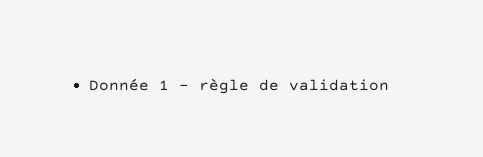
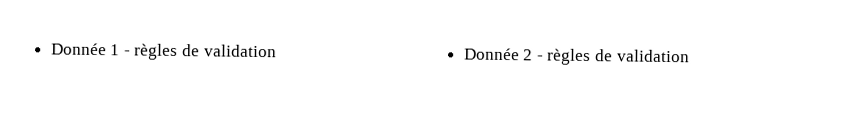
- Donnée 1 - règle de validation
+ Donnée 1 - règles de validation
+ Donnée 2 - règles de validation

